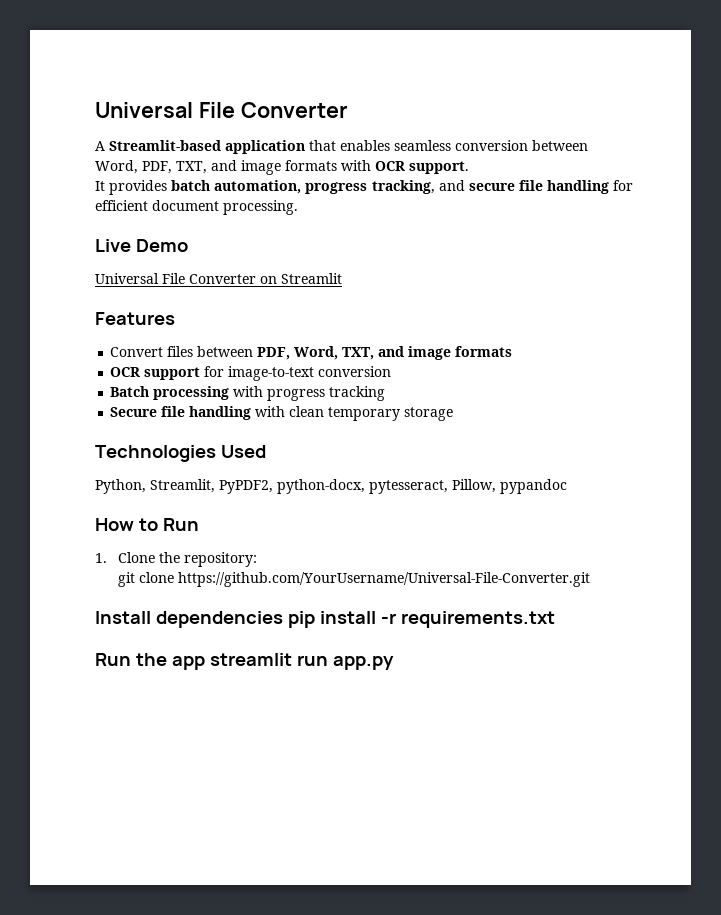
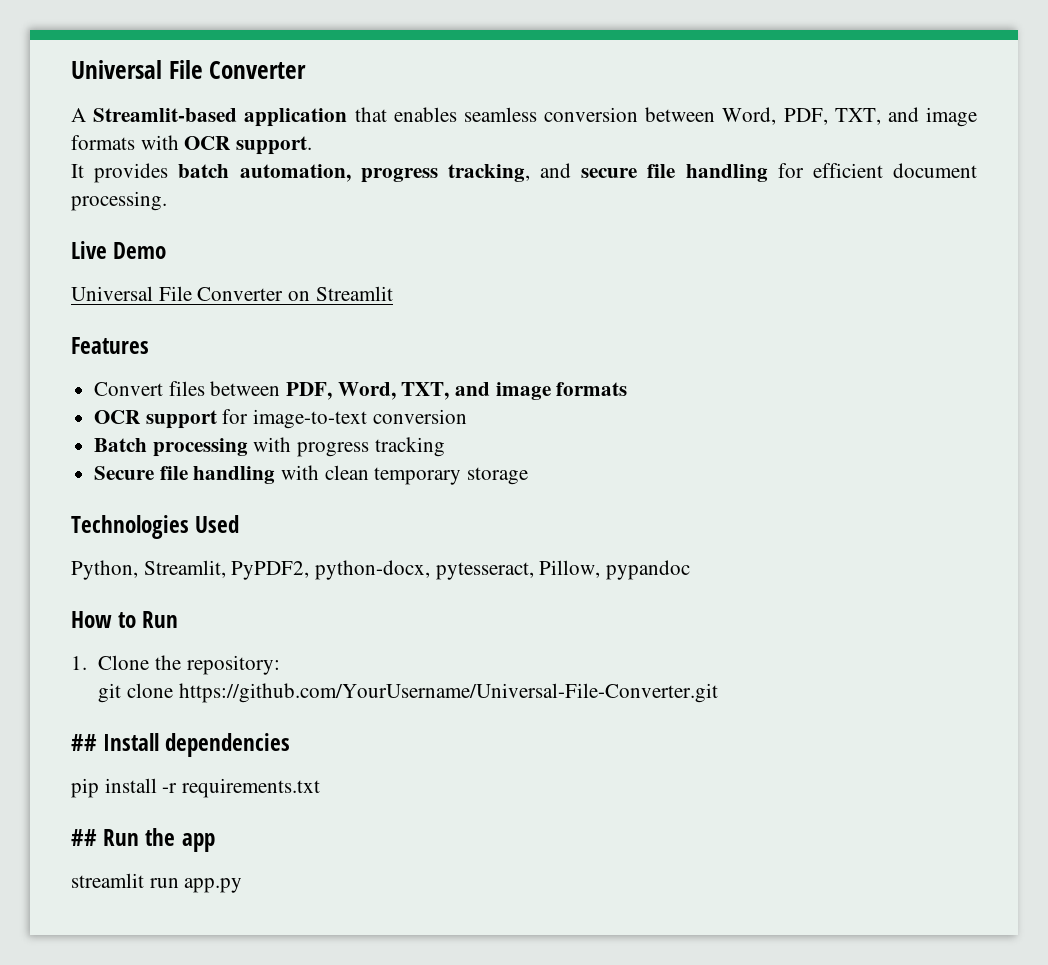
- Install dependencies pip install -r requirements.txt
+ ## Install dependencies
+ pip install -r requirements.txt
- Run the app streamlit run app.py
+ ## Run the app
+ streamlit run app.py

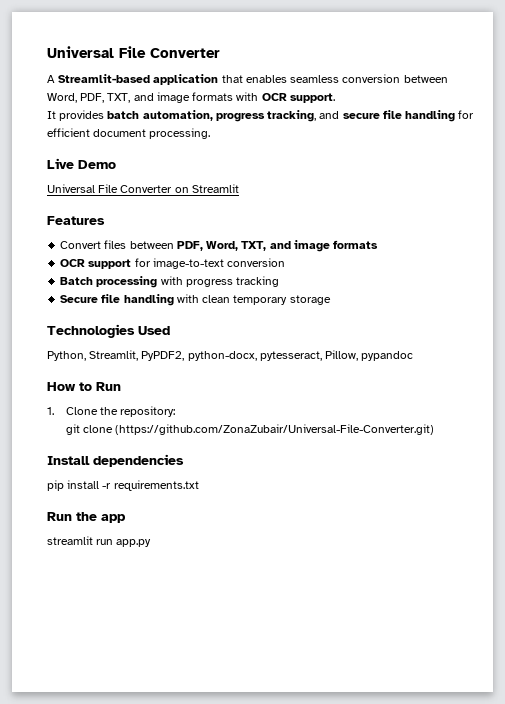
- git clone https://github.com/YourUsername/Universal-File-Converter.git
- ## Install dependencies
+ git clone (https://github.com/ZonaZubair/Universal-File-Converter.git)
+ Install dependencies
- ## Run the app
+ Run the app

